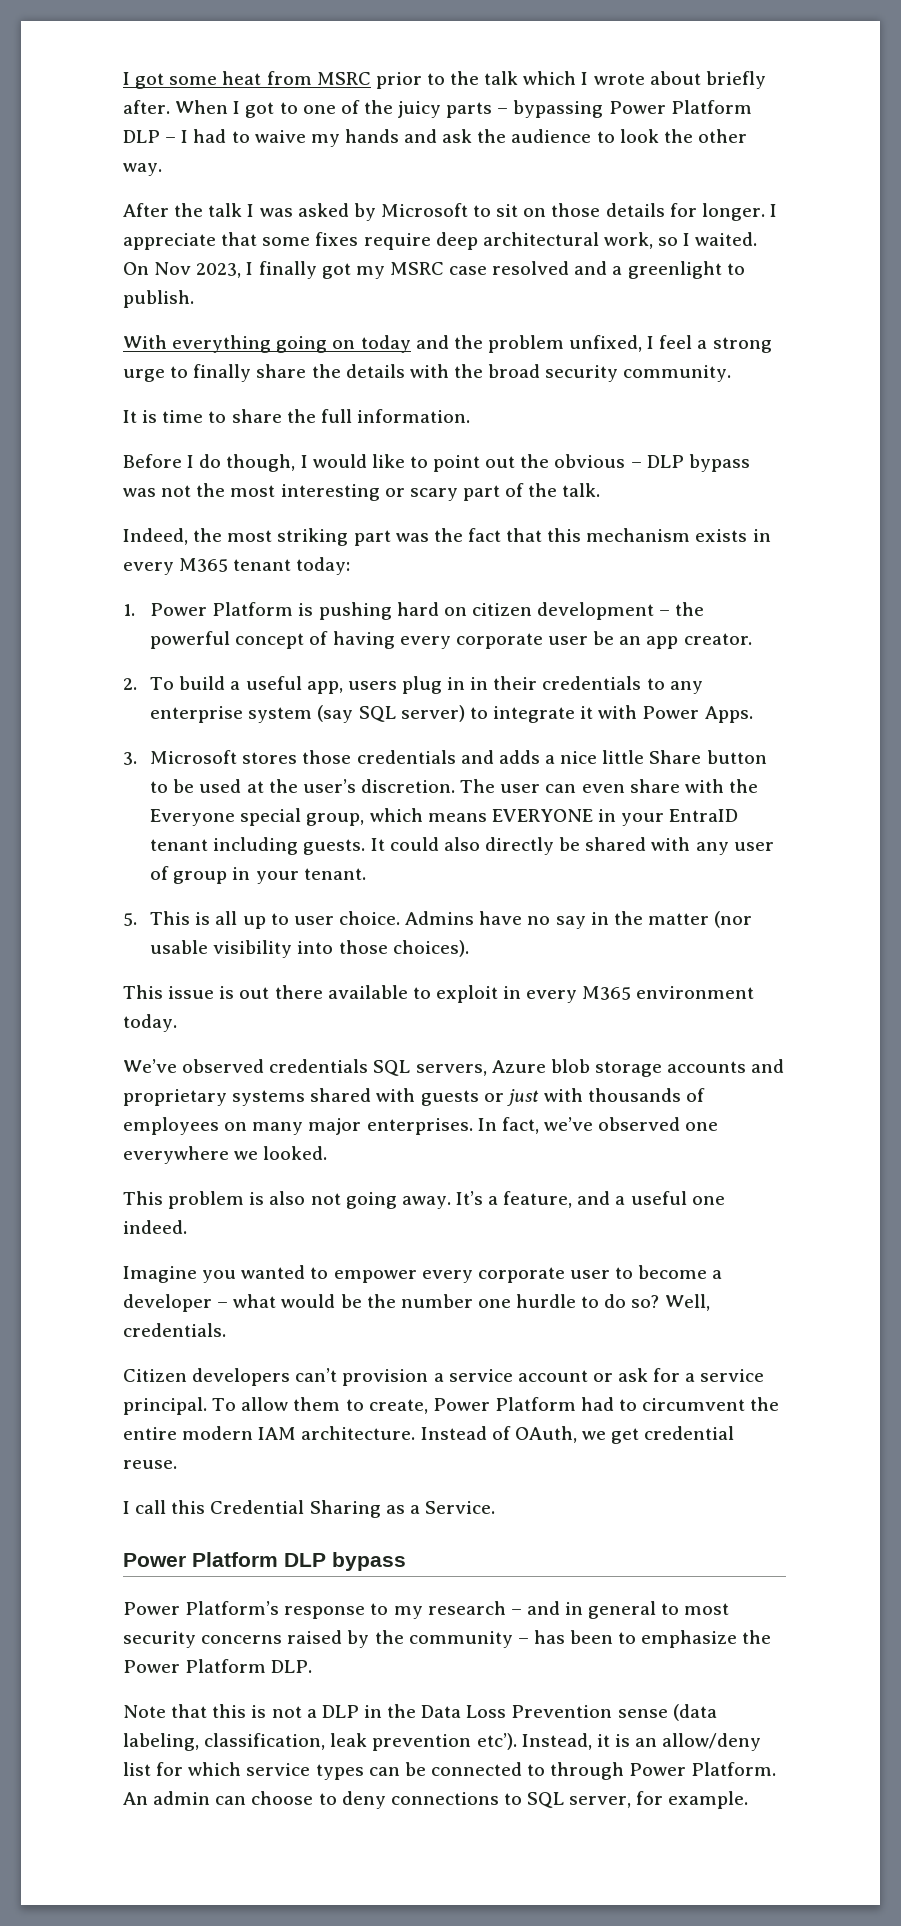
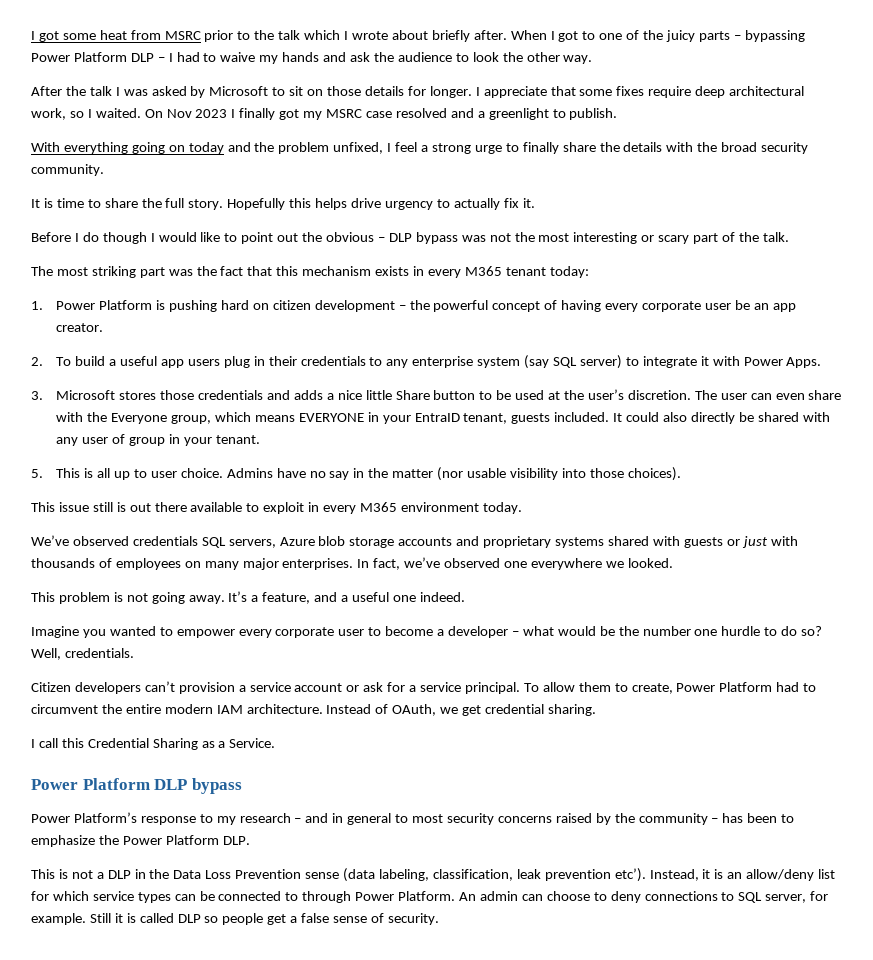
- On Nov 2023, I finally got my MSRC case resolved and a greenlight to publish.
+ On Nov 2023 I finally got my MSRC case resolved and a greenlight to publish.
- It is time to share the full information.
+ It is time to share the full story. Hopefully this helps drive urgency to actually fix it.
- Before I do though, I would like to point out the obvious – DLP bypass was not the most interesting or scary part of the talk.
+ Before I do though I would like to point out the obvious – DLP bypass was not the most interesting or scary part of the talk.
- Indeed, the most striking part was the fact that this mechanism exists in every M365 tenant today:
+ The most striking part was the fact that this mechanism exists in every M365 tenant today:
- 2. To build a useful app, users plug in in their credentials to any enterprise system (say SQL server) to integrate it with Power Apps.
+ 2. To build a useful app users plug in their credentials to any enterprise system (say SQL server) to integrate it with Power Apps.
- The user can even share with the Everyone special group, which means EVERYONE in your EntraID tenant including guests.
+ The user can even share with the Everyone group, which means EVERYONE in your EntraID tenant, guests included.
- This issue is out there available to exploit in every M365 environment today.
+ This issue still is out there available to exploit in every M365 environment today.
- This problem is also not going away.
+ This problem is not going away.
- Instead of OAuth, we get credential reuse.
+ Instead of OAuth, we get credential sharing.
- Note that this is not a DLP in the Data Loss Prevention sense (data labeling, classification, leak prevention etc’).
+ This is not a DLP in the Data Loss Prevention sense (data labeling, classification, leak prevention etc’).
+ Still it is called DLP so people get a false sense of security.

